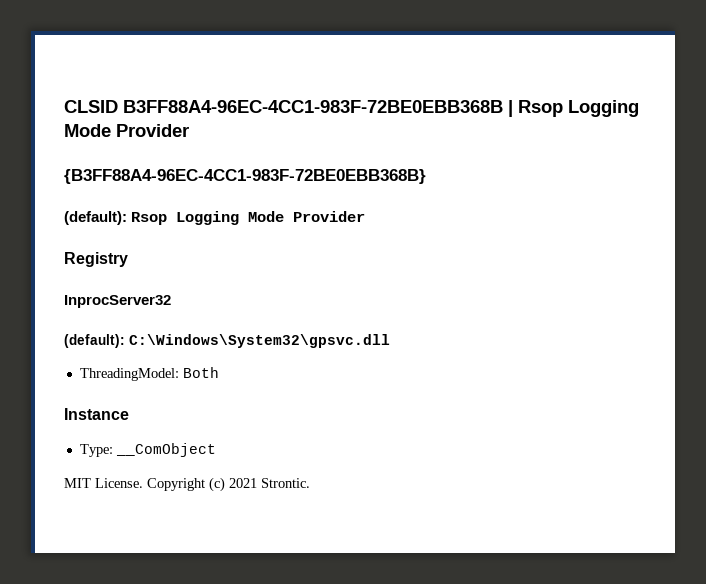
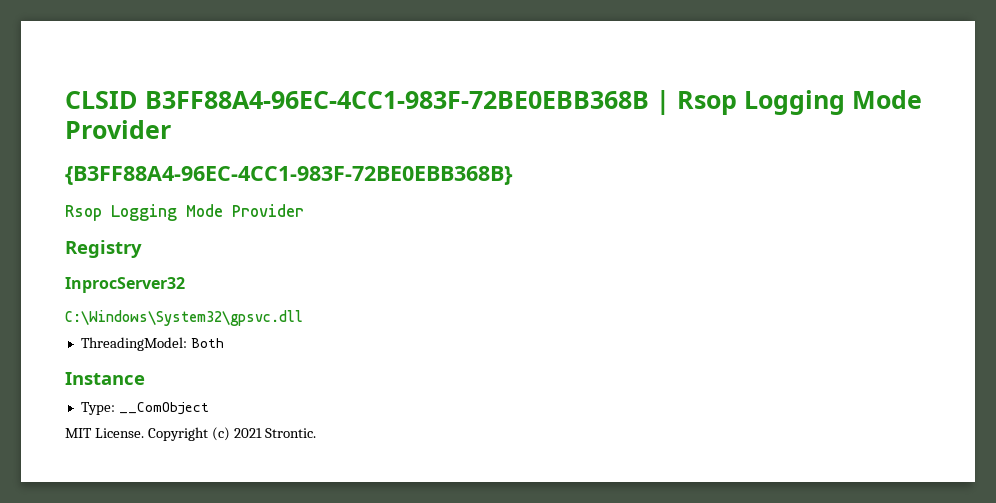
  {B3FF88A4-96EC-4CC1-983F-72BE0EBB368B}
- (default): Rsop Logging Mode Provider
+ Rsop Logging Mode Provider
- (default): C:\Windows\System32\gpsvc.dll
+ C:\Windows\System32\gpsvc.dll

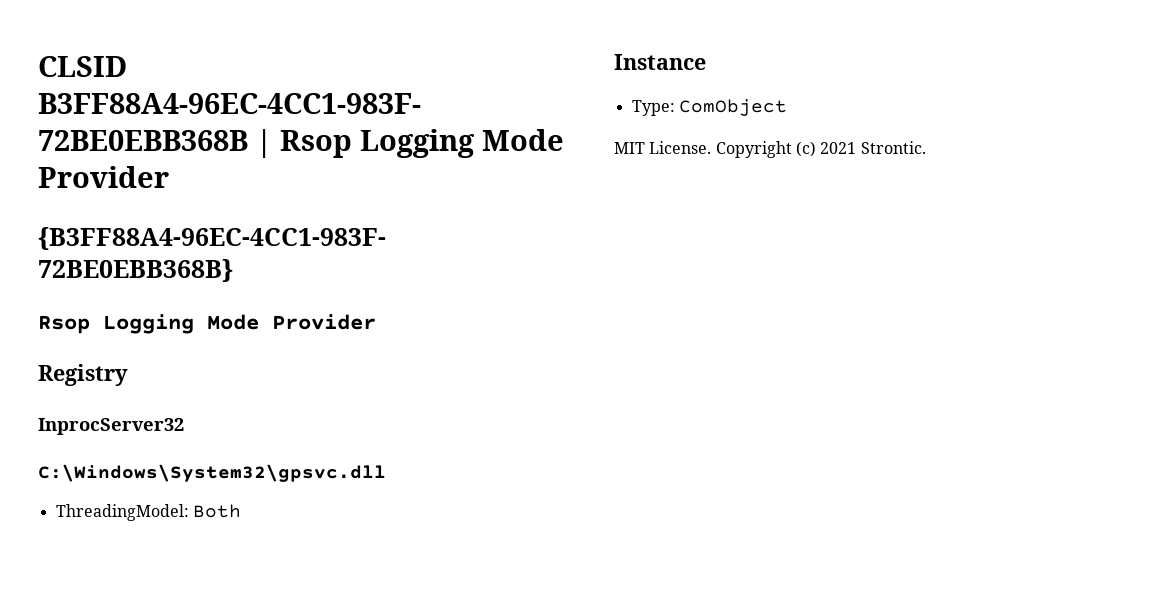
- Type: __ComObject
+ Type: ComObject

